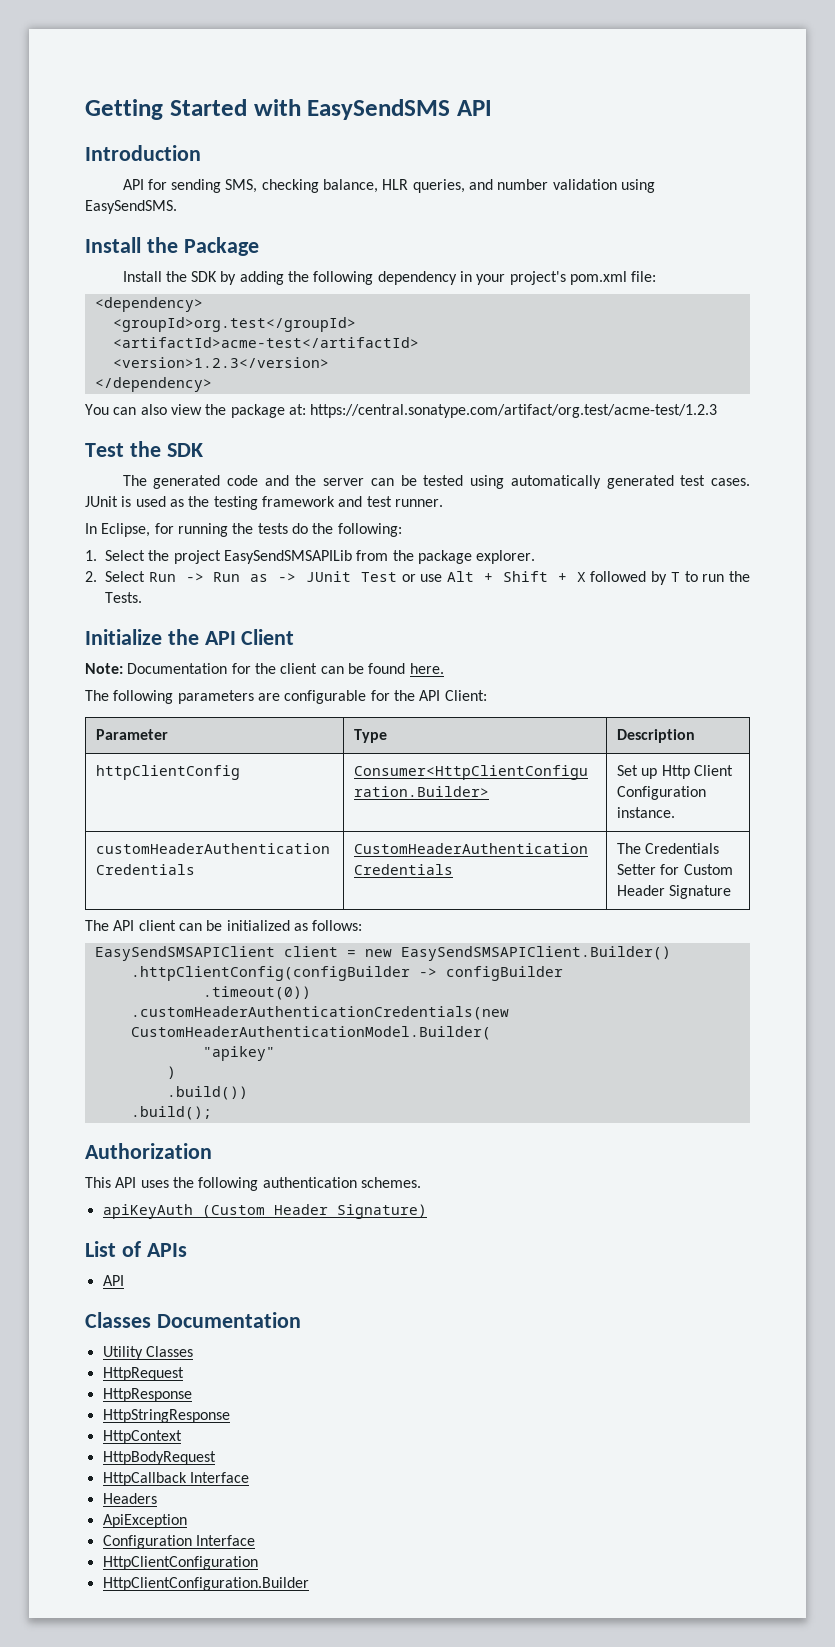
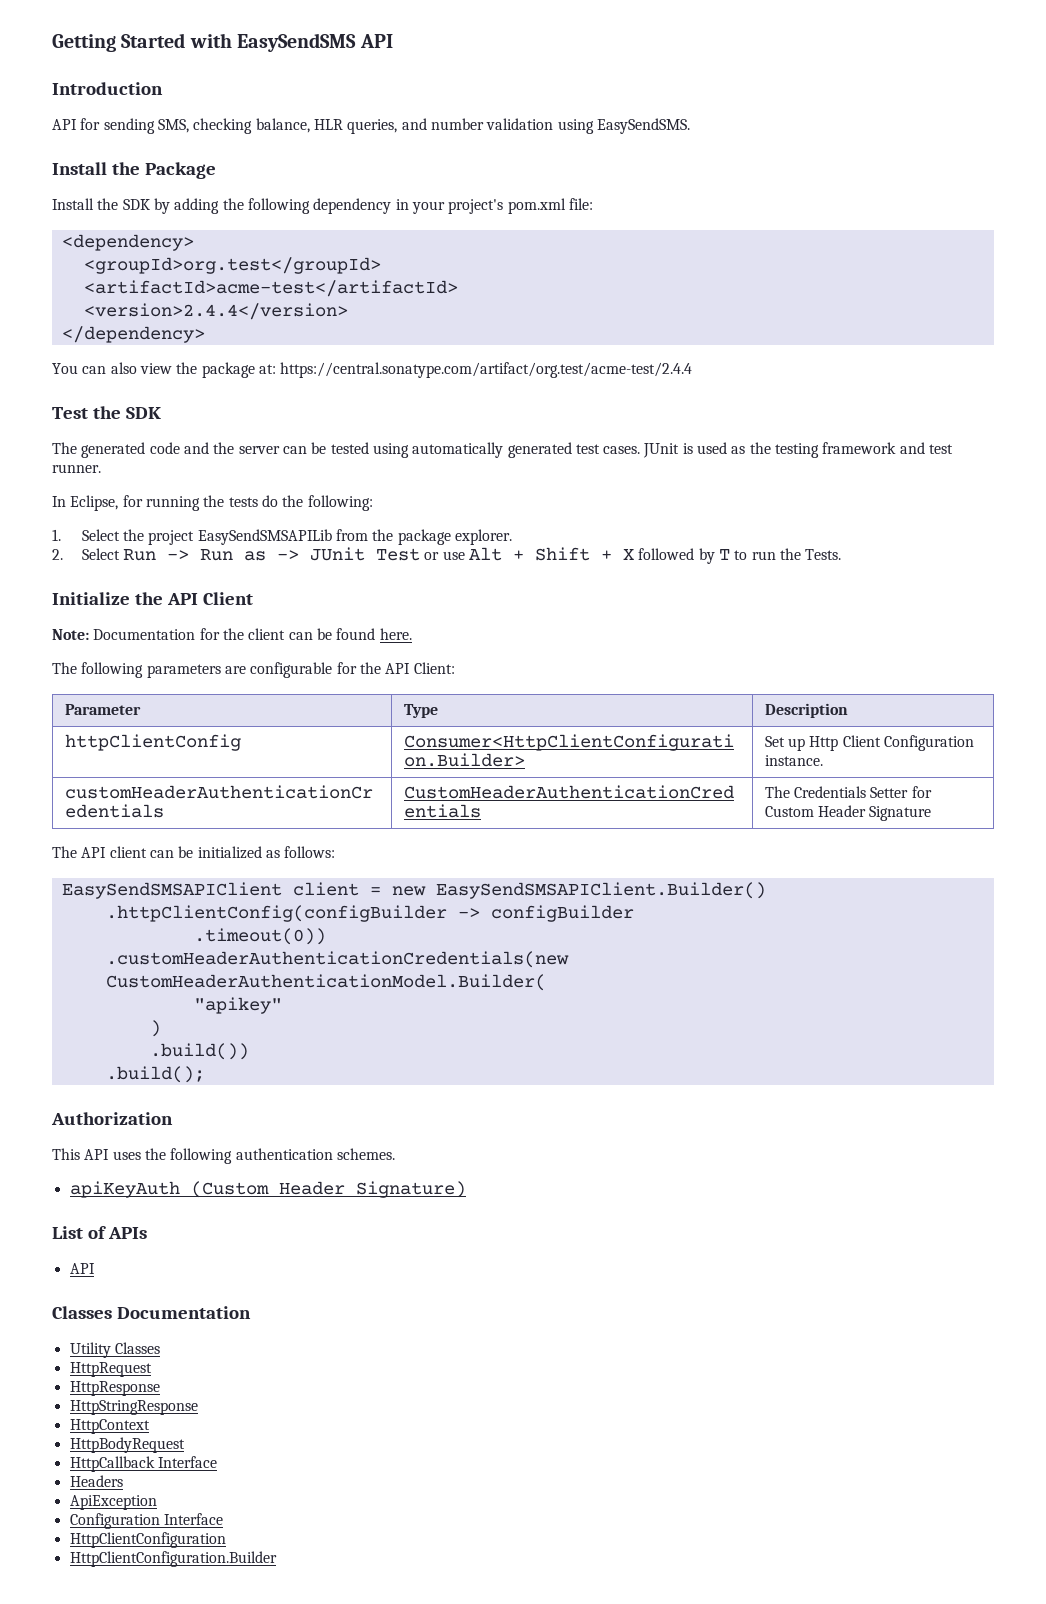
- <version>1.2.3</version>
+ <version>2.4.4</version>
- You can also view the package at: https://central.sonatype.com/artifact/org.test/acme-test/1.2.3
+ You can also view the package at: https://central.sonatype.com/artifact/org.test/acme-test/2.4.4

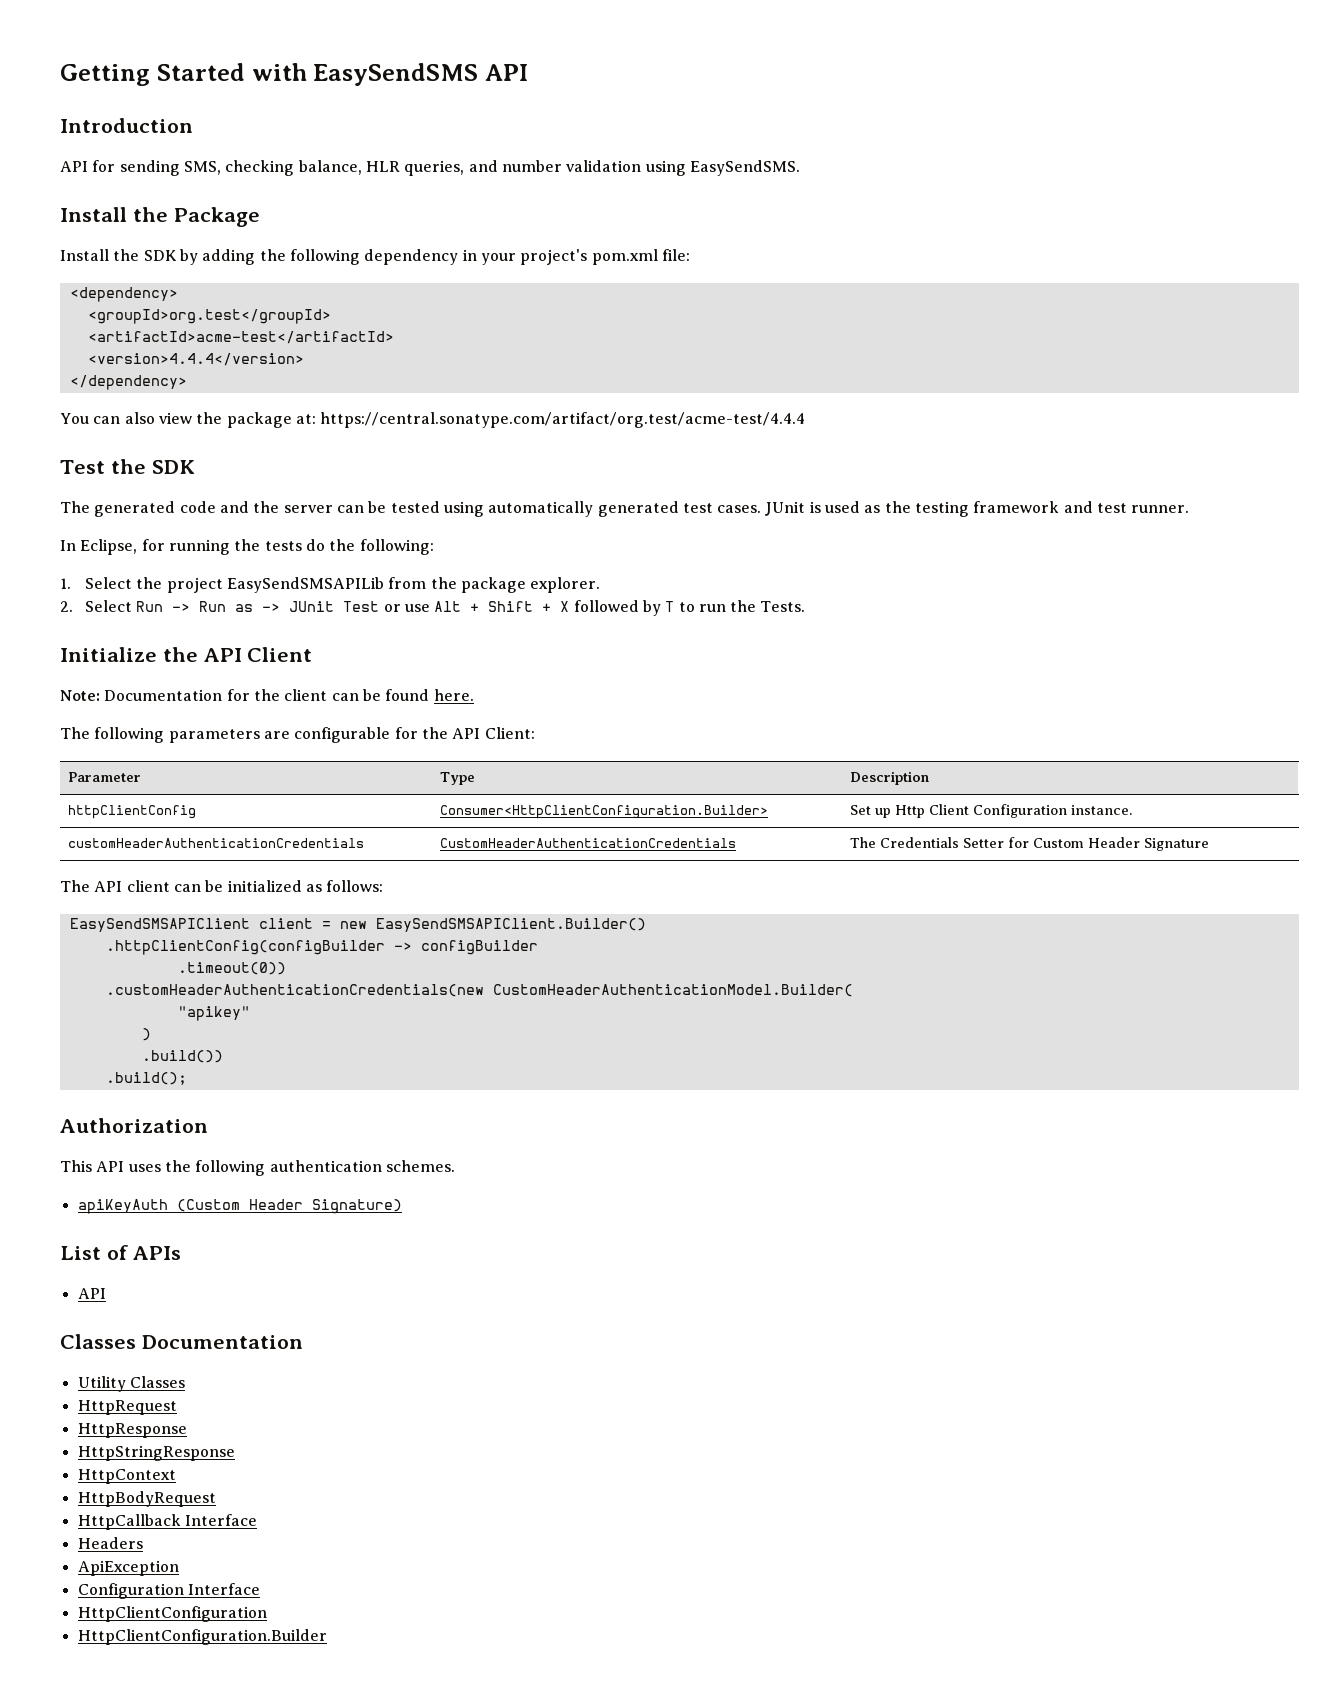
- <version>2.4.4</version>
+ <version>4.4.4</version>
- You can also view the package at: https://central.sonatype.com/artifact/org.test/acme-test/2.4.4
+ You can also view the package at: https://central.sonatype.com/artifact/org.test/acme-test/4.4.4

